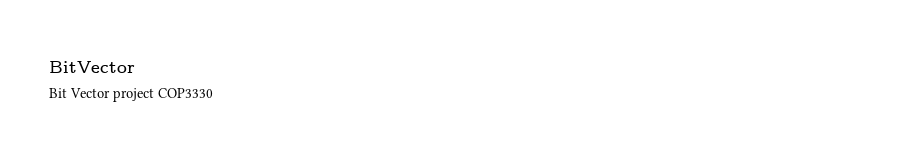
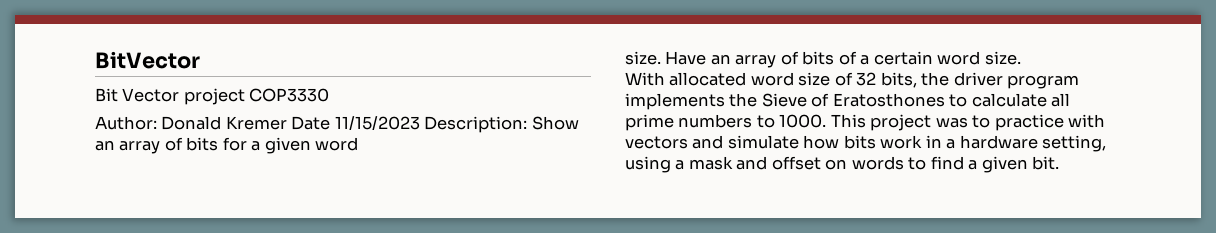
+ Author: Donald Kremer Date 11/15/2023 Description: Show an array of bits for a given word
+ size. Have an array of bits of a certain word size.
+ With allocated word size of 32 bits, the driver program implements the Sieve of Eratosthones to calculate all prime numbers to 1000. This project was to practice with vectors and simulate how bits work in a hardware setting, using a mask and offset on words to find a given bit.

